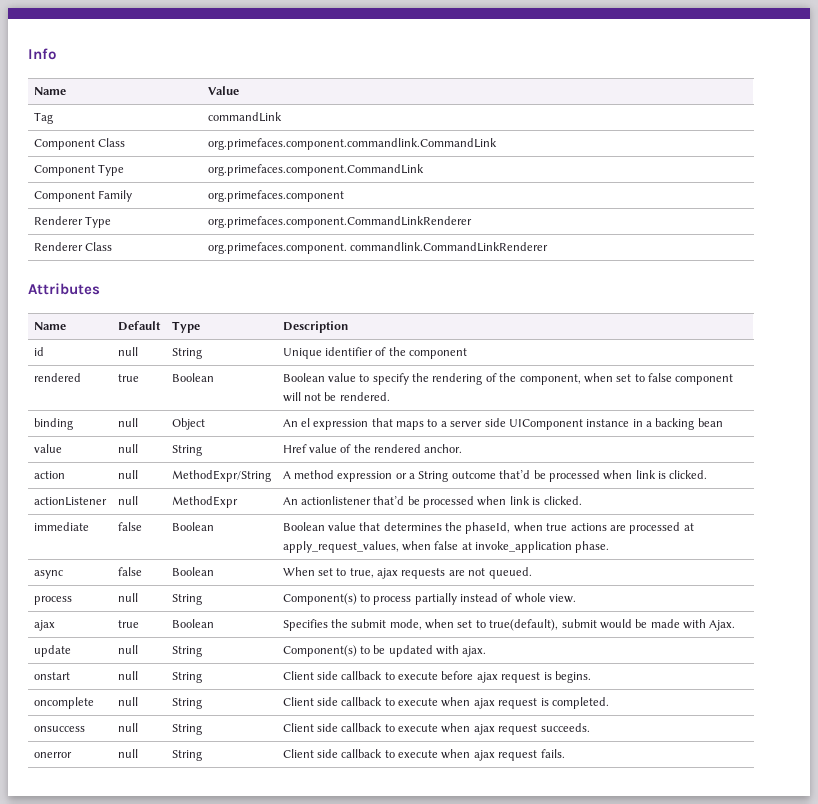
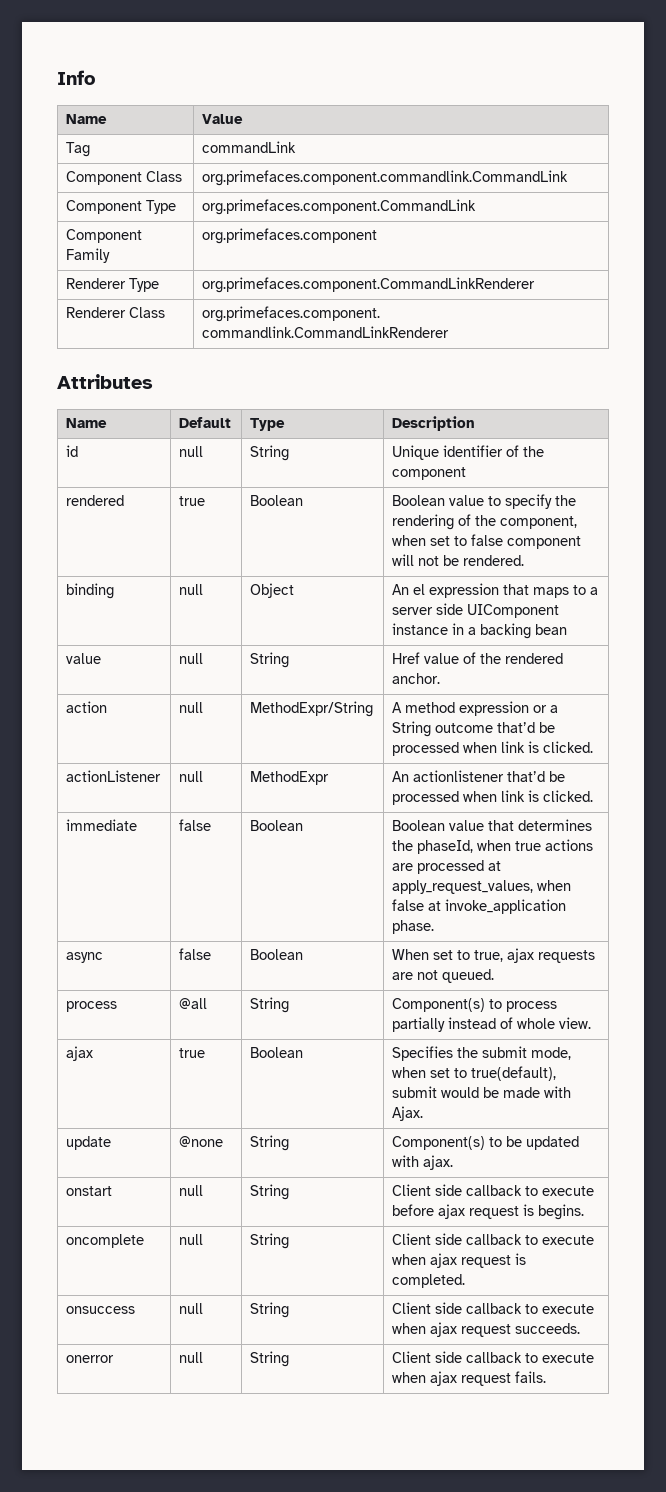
- process | null | String | Component(s) to process partially instead of whole view.
+ process | @all | String | Component(s) to process partially instead of whole view.
- update | null | String | Component(s) to be updated with ajax.
+ update | @none | String | Component(s) to be updated with ajax.

